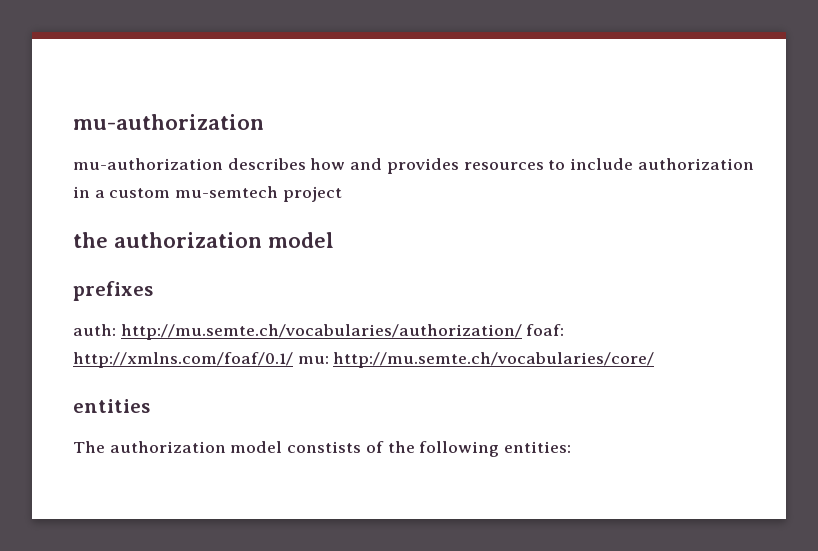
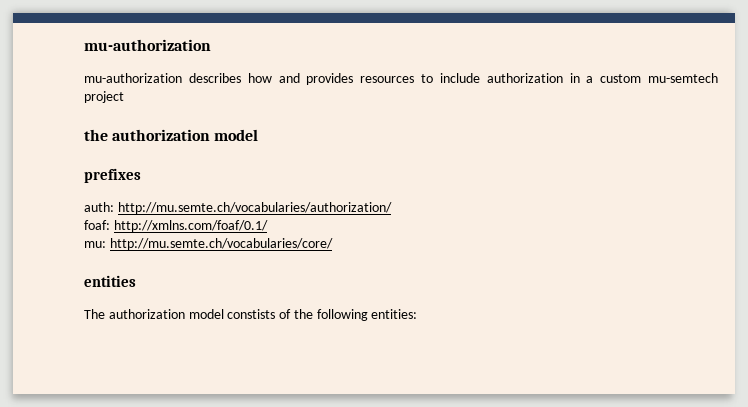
- auth: http://mu.semte.ch/vocabularies/authorization/ foaf: http://xmlns.com/foaf/0.1/ mu: http://mu.semte.ch/vocabularies/core/
+ auth: http://mu.semte.ch/vocabularies/authorization/
+ foaf: http://xmlns.com/foaf/0.1/
+ mu: http://mu.semte.ch/vocabularies/core/

